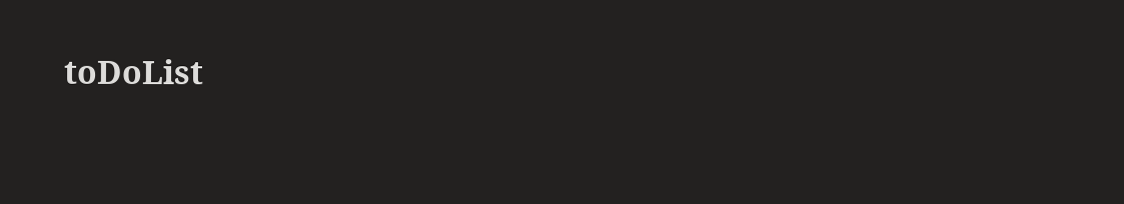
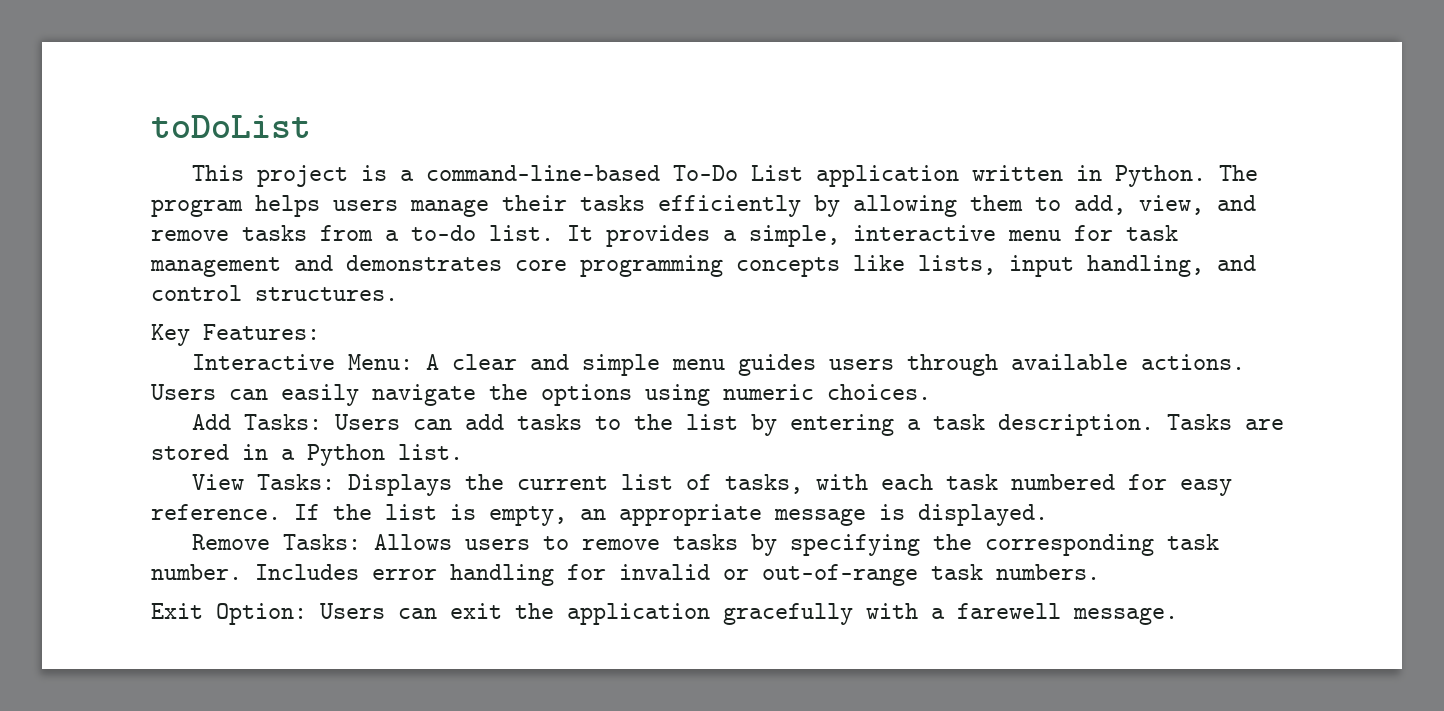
+ This project is a command-line-based To-Do List application written in Python. The program helps users manage their tasks efficiently by allowing them to add, view, and remove tasks from a to-do list. It provides a simple, interactive menu for task management and demonstrates core programming concepts like lists, input handling, and control structures.
+ Key Features:
+ Interactive Menu: A clear and simple menu guides users through available actions. Users can easily navigate the options using numeric choices.
+ Add Tasks: Users can add tasks to the list by entering a task description. Tasks are stored in a Python list.
+ View Tasks: Displays the current list of tasks, with each task numbered for easy reference. If the list is empty, an appropriate message is displayed.
+ Remove Tasks: Allows users to remove tasks by specifying the corresponding task number. Includes error handling for invalid or out-of-range task numbers.
+ Exit Option: Users can exit the application gracefully with a farewell message.

